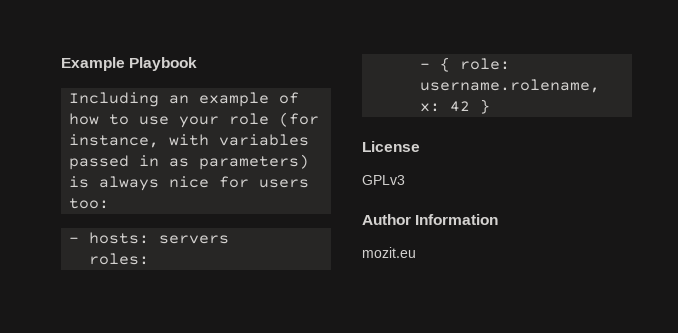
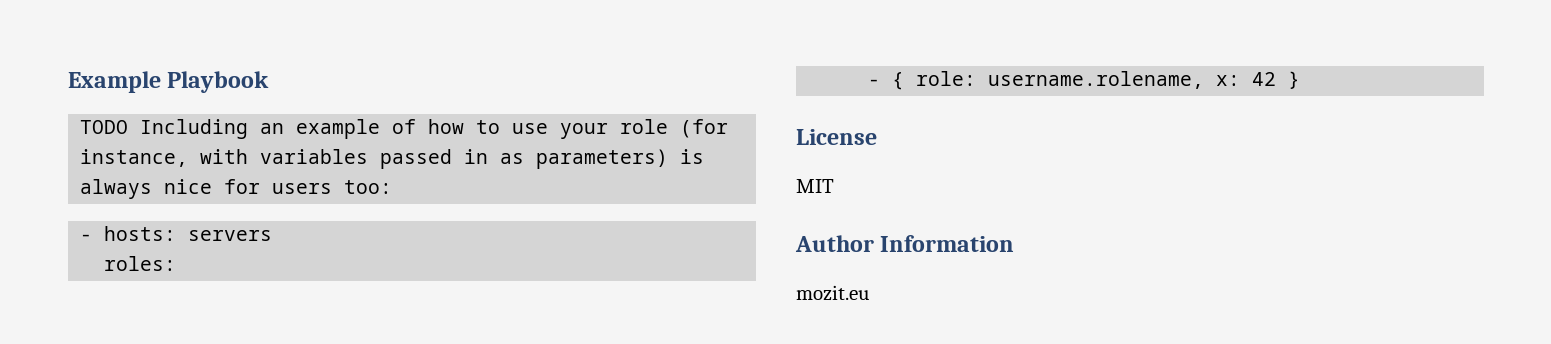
- Including an example of how to use your role (for instance, with variables passed in as parameters) is always nice for users too:
+ TODO Including an example of how to use your role (for instance, with variables passed in as parameters) is always nice for users too:
- GPLv3
+ MIT

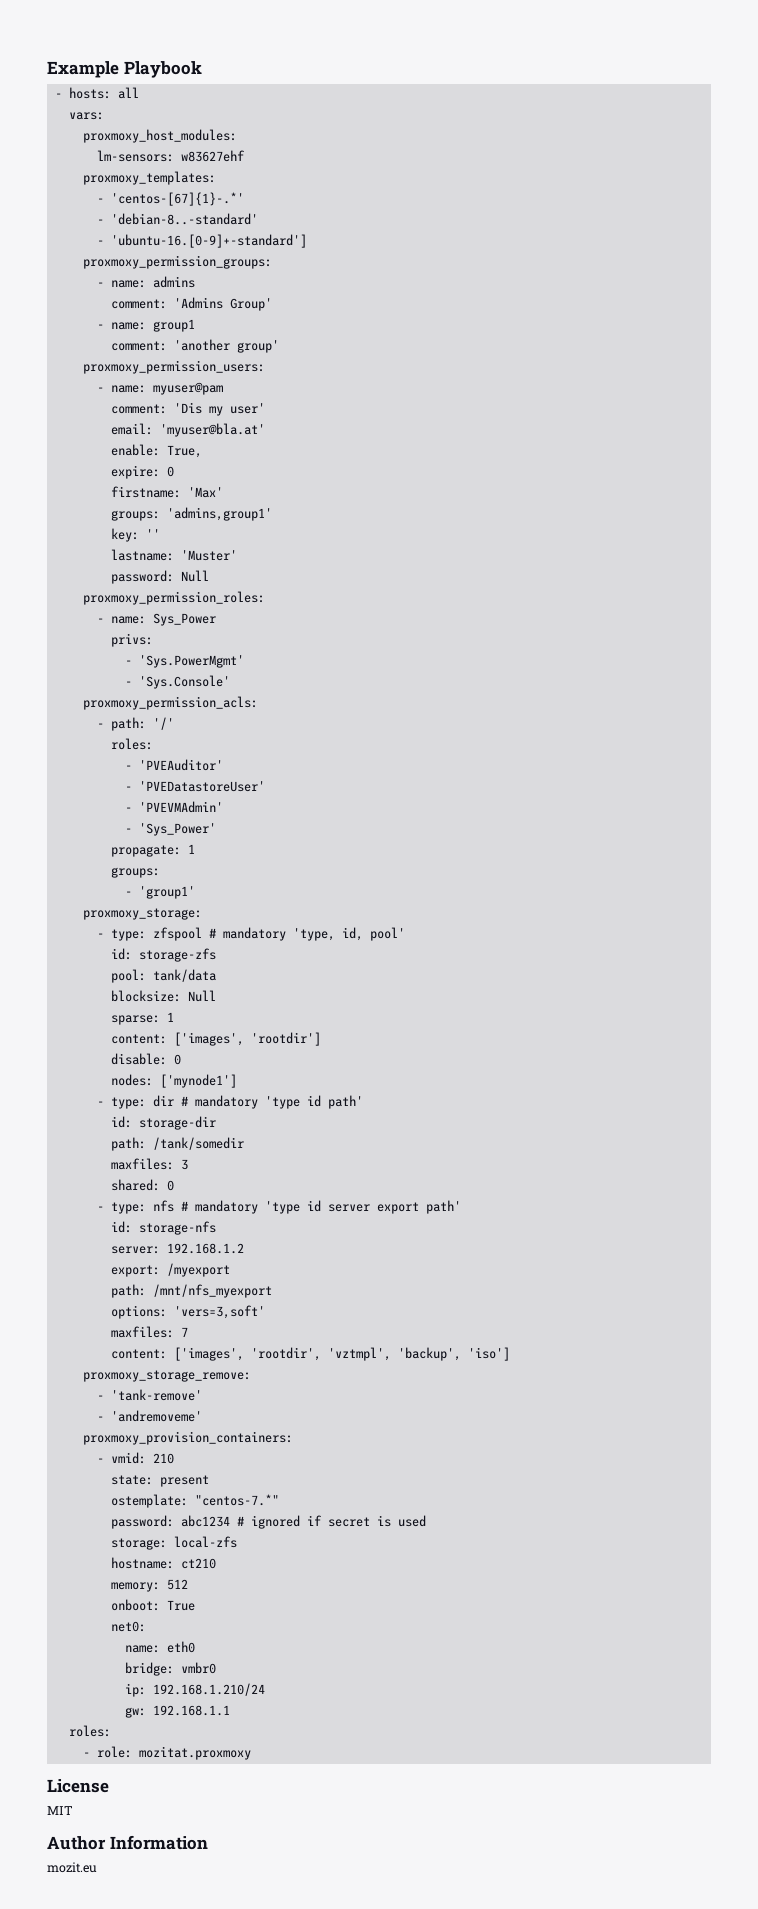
- TODO Including an example of how to use your role (for instance, with variables passed in as parameters) is always nice for users too:
- - hosts: servers
+ - hosts: all
+ vars:
+ proxmoxy_host_modules:
+ lm-sensors: w83627ehf
+ proxmoxy_templates:
+ - 'centos-[67]{1}-.*'
+ - 'debian-8..-standard'
+ - 'ubuntu-16.[0-9]+-standard']
+ proxmoxy_permission_groups:
+ - name: admins
+ comment: 'Admins Group'
+ - name: group1
+ comment: 'another group'
+ proxmoxy_permission_users:
+ - name: myuser@pam
+ comment: 'Dis my user'
+ email: 'myuser@bla.at'
+ enable: True,
+ expire: 0
+ firstname: 'Max'
+ groups: 'admins,group1'
+ key: ''
+ lastname: 'Muster'
+ password: Null
+ proxmoxy_permission_roles:
+ - name: Sys_Power
+ privs:
+ - 'Sys.PowerMgmt'
+ - 'Sys.Console'
+ proxmoxy_permission_acls:
+ - path: '/'
  roles:
- - { role: username.rolename, x: 42 }
+ - 'PVEAuditor'
+ - 'PVEDatastoreUser'
+ - 'PVEVMAdmin'
+ - 'Sys_Power'
+ propagate: 1
+ groups:
+ - 'group1'
+ proxmoxy_storage:
+ - type: zfspool # mandatory 'type, id, pool'
+ id: storage-zfs
+ pool: tank/data
+ blocksize: Null
+ sparse: 1
+ content: ['images', 'rootdir']
+ disable: 0
+ nodes: ['mynode1']
+ - type: dir # mandatory 'type id path'
+ id: storage-dir
+ path: /tank/somedir
+ maxfiles: 3
+ shared: 0
+ - type: nfs # mandatory 'type id server export path'
+ id: storage-nfs
+ server: 192.168.1.2
+ export: /myexport
+ path: /mnt/nfs_myexport
+ options: 'vers=3,soft'
+ maxfiles: 7
+ content: ['images', 'rootdir', 'vztmpl', 'backup', 'iso']
+ proxmoxy_storage_remove:
+ - 'tank-remove'
+ - 'andremoveme'
+ proxmoxy_provision_containers:
+ - vmid: 210
+ state: present
+ ostemplate: "centos-7.*"
+ password: abc1234 # ignored if secret is used
+ storage: local-zfs
+ hostname: ct210
+ memory: 512
+ onboot: True
+ net0:
+ name: eth0
+ bridge: vmbr0
+ ip: 192.168.1.210/24
+ gw: 192.168.1.1
+ roles:
+ - role: mozitat.proxmoxy

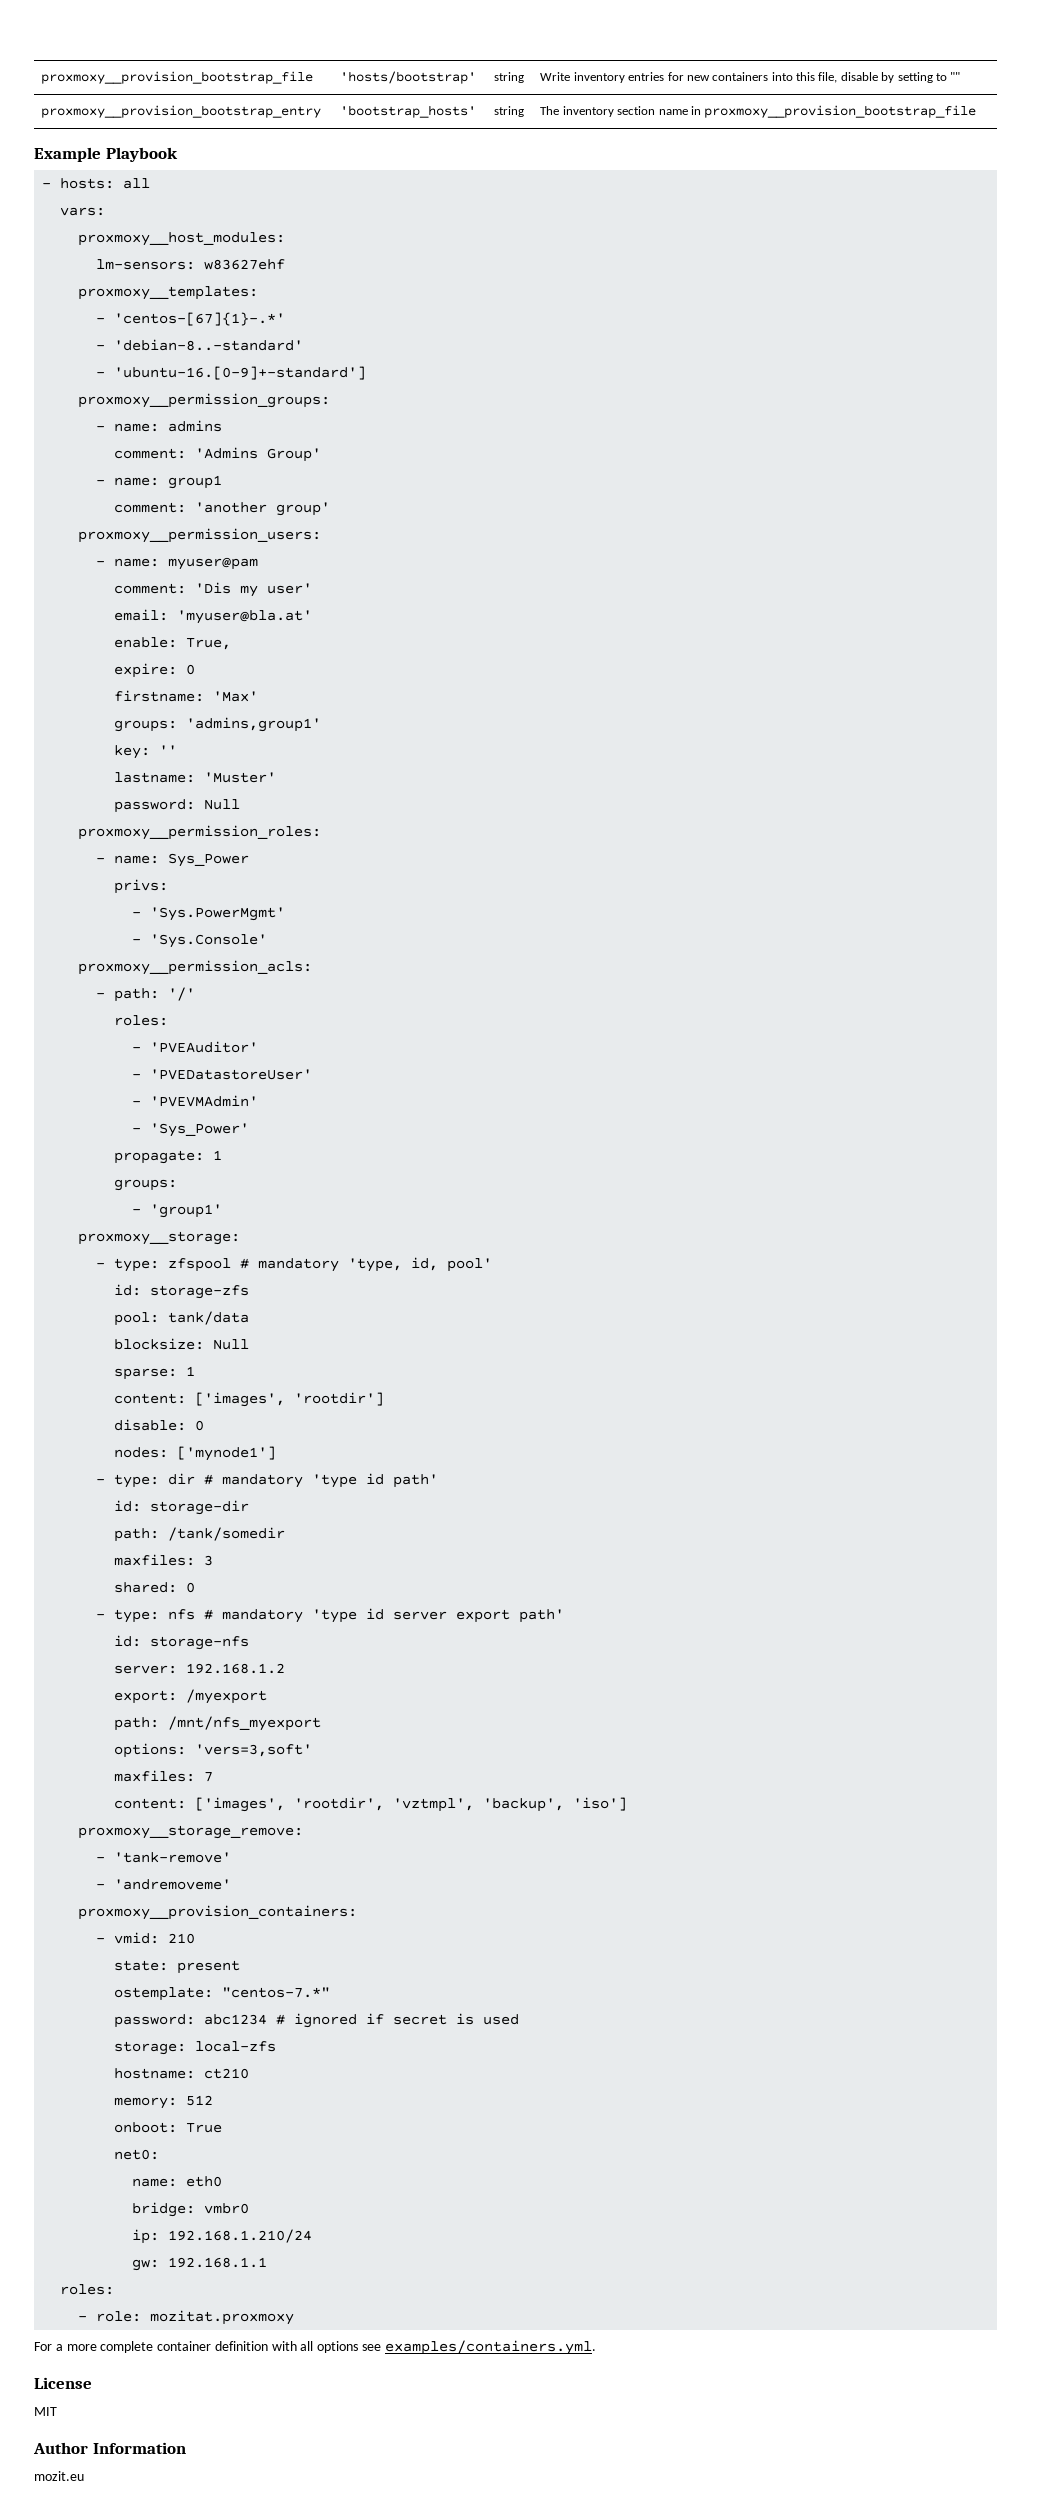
+ proxmoxy__provision_bootstrap_file | 'hosts/bootstrap' | string | Write inventory entries for new containers into this file, disable by setting to ""
+ proxmoxy__provision_bootstrap_entry | 'bootstrap_hosts' | string | The inventory section name in proxmoxy__provision_bootstrap_file
- proxmoxy_host_modules:
+ proxmoxy__host_modules:
- proxmoxy_templates:
+ proxmoxy__templates:
- proxmoxy_permission_groups:
+ proxmoxy__permission_groups:
- proxmoxy_permission_users:
+ proxmoxy__permission_users:
- proxmoxy_permission_roles:
+ proxmoxy__permission_roles:
- proxmoxy_permission_acls:
+ proxmoxy__permission_acls:
- proxmoxy_storage:
+ proxmoxy__storage:
- proxmoxy_storage_remove:
+ proxmoxy__storage_remove:
- proxmoxy_provision_containers:
+ proxmoxy__provision_containers:
+ For a more complete container definition with all options see examples/containers.yml.

